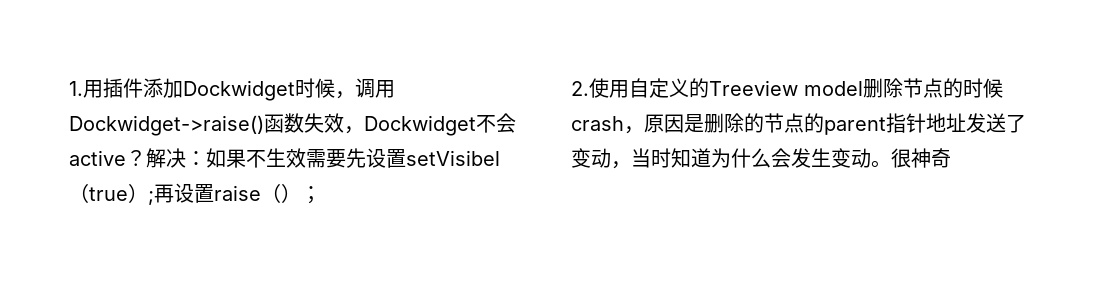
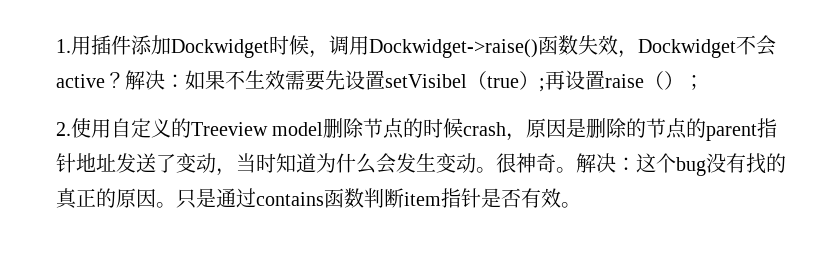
- 很神奇
+ 很神奇。解决：这个bug没有找的真正的原因。只是通过contains函数判断item指针是否有效。

